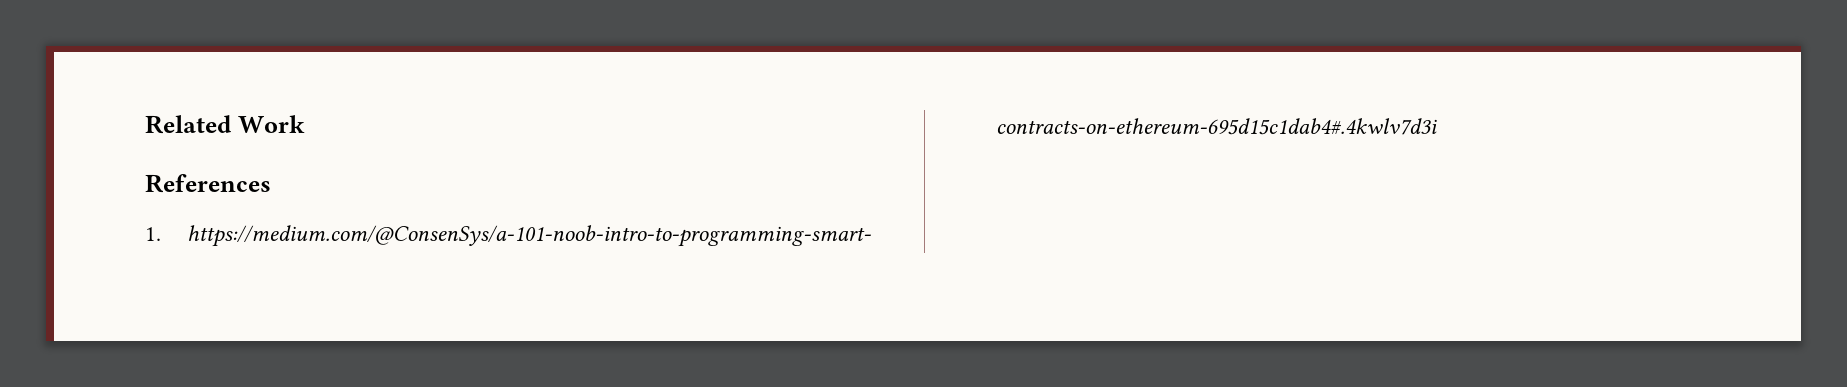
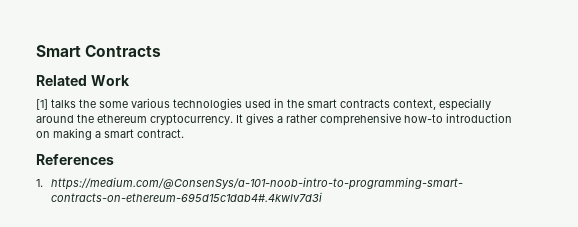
+ Smart Contracts
+ [1] talks the some various technologies used in the smart contracts context, especially around the ethereum cryptocurrency. It gives a rather comprehensive how-to introduction on making a smart contract.

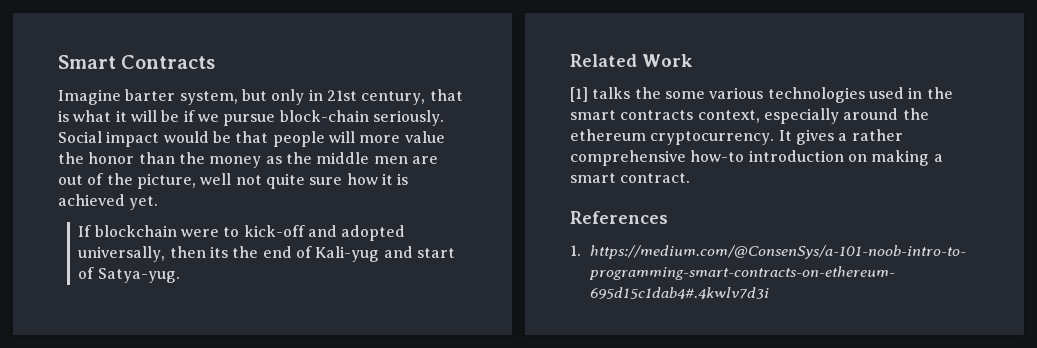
+ Imagine barter system, but only in 21st century, that is what it will be if we pursue block-chain seriously. Social impact would be that people will more value the honor than the money as the middle men are out of the picture, well not quite sure how it is achieved yet.
+ If blockchain were to kick-off and adopted universally, then its the end of Kali-yug and start of Satya-yug.

